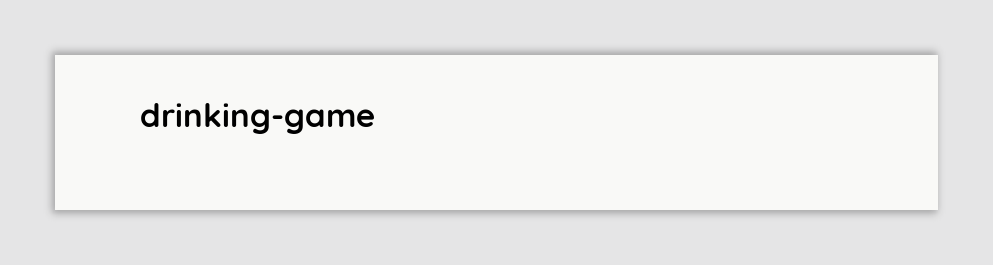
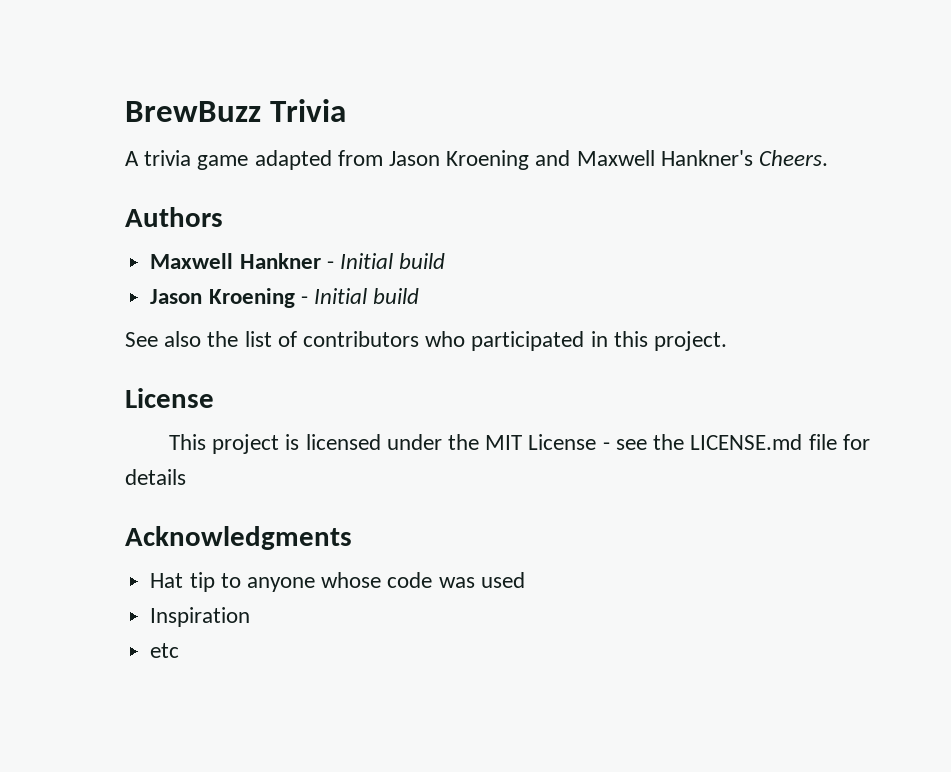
- drinking-game
+ BrewBuzz Trivia
+ A trivia game adapted from Jason Kroening and Maxwell Hankner's Cheers.
+ Authors
+ Maxwell Hankner - Initial build
+ Jason Kroening - Initial build
+ See also the list of contributors who participated in this project.
+ License
+ This project is licensed under the MIT License - see the LICENSE.md file for details
+ Acknowledgments
+ Hat tip to anyone whose code was used
+ Inspiration
+ etc

